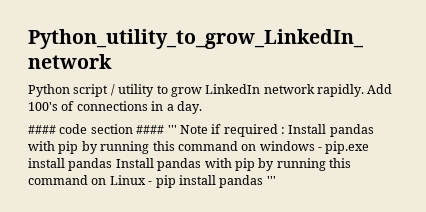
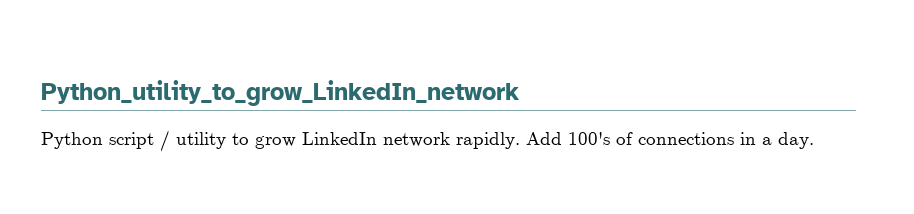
- #### code section #### ''' Note if required : Install pandas with pip by running this command on windows - pip.exe install pandas Install pandas with pip by running this command on Linux - pip install pandas '''

